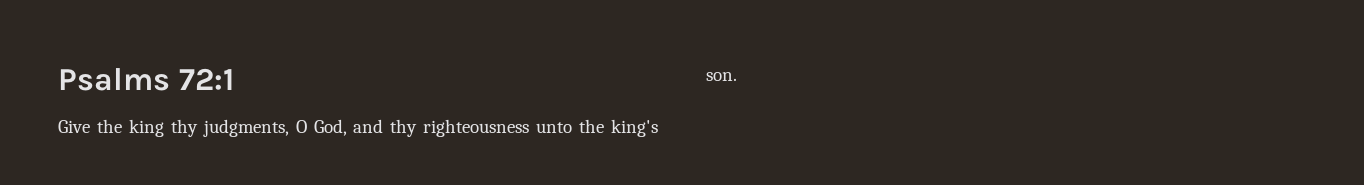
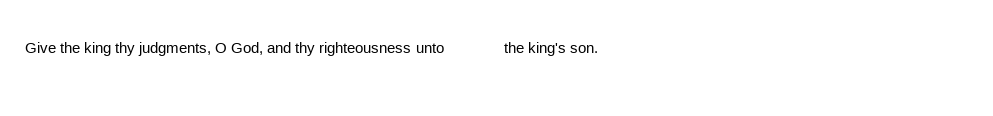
- Psalms 72:1

